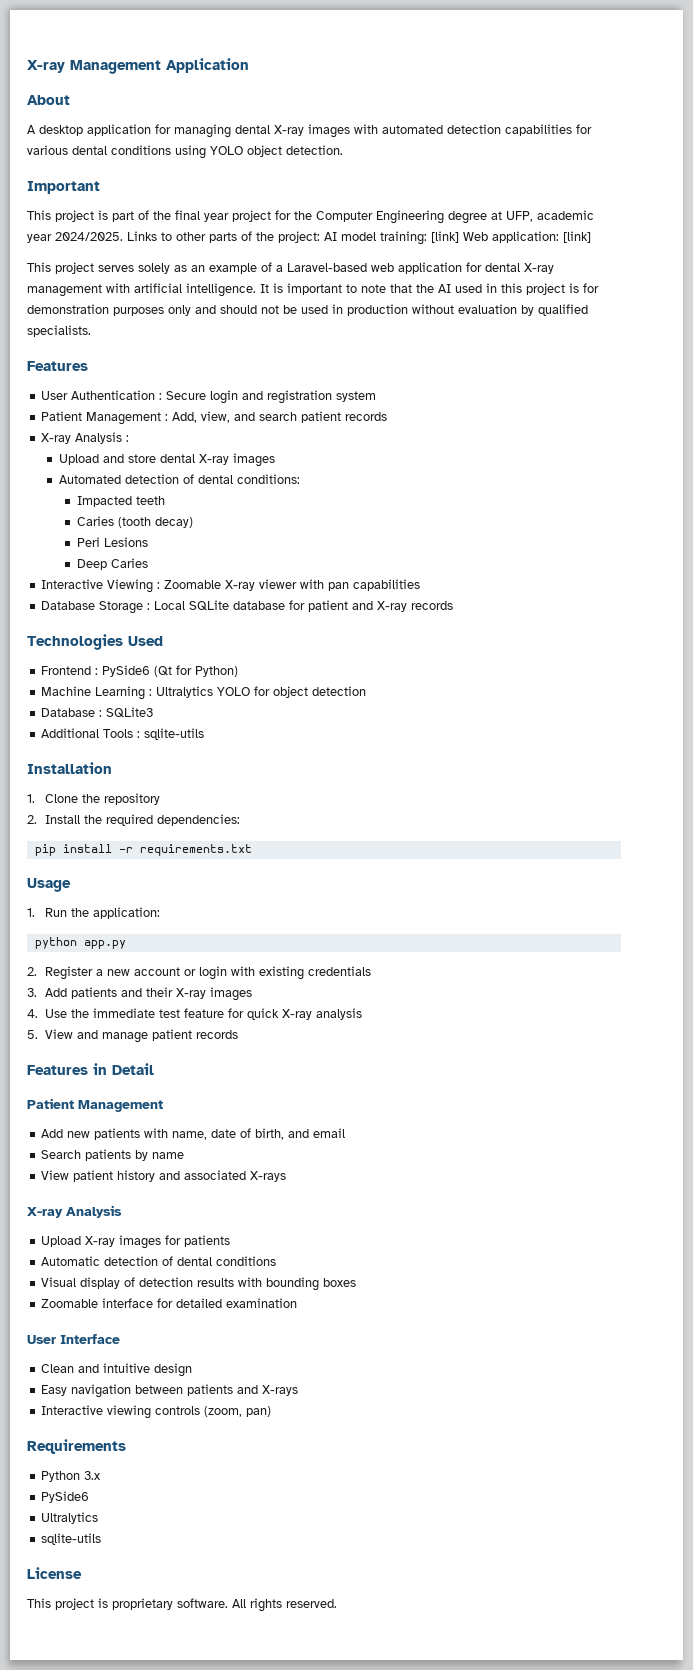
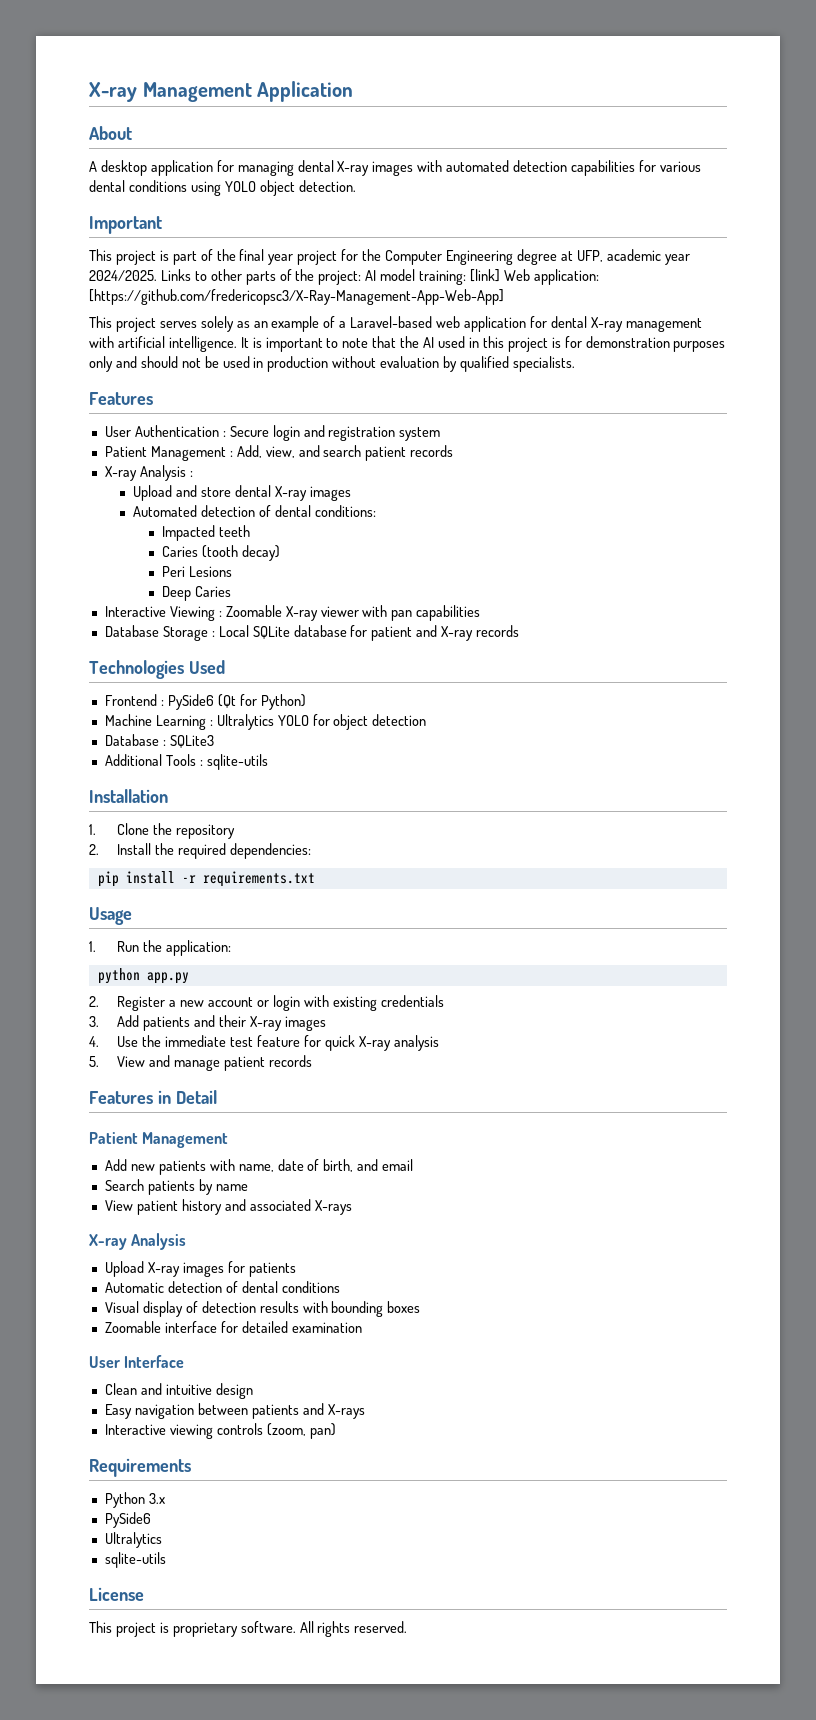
- Links to other parts of the project: AI model training: [link] Web application: [link]
+ Links to other parts of the project: AI model training: [link] Web application: [https://github.com/fredericopsc3/X-Ray-Management-App-Web-App]

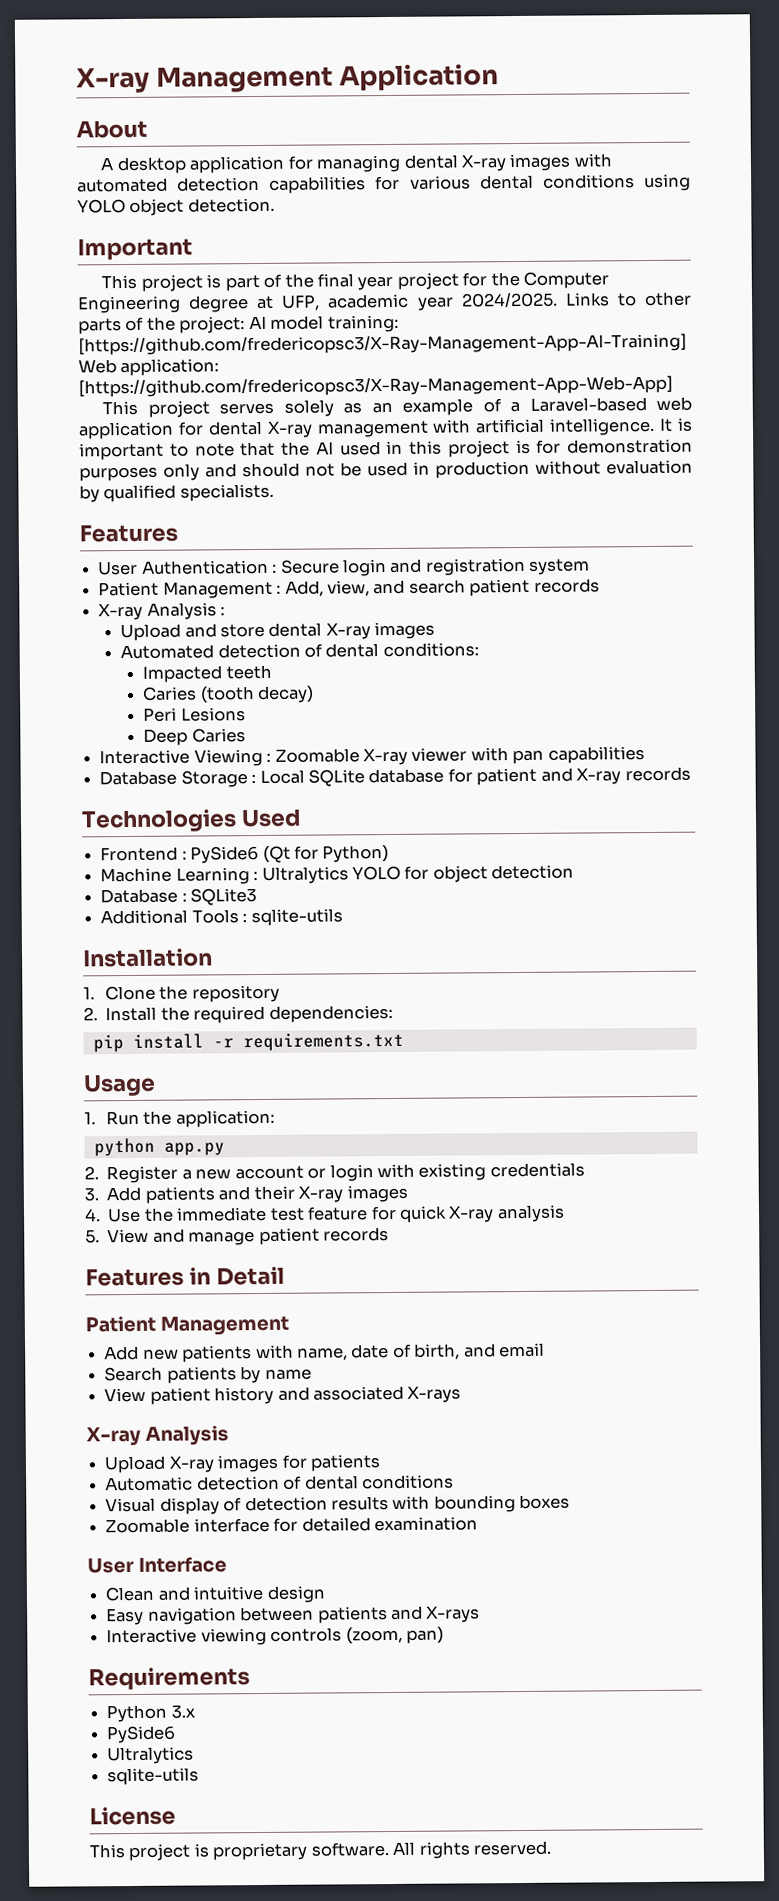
- Links to other parts of the project: AI model training: [link] Web application: [https://github.com/fredericopsc3/X-Ray-Management-App-Web-App]
+ Links to other parts of the project: AI model training: [https://github.com/fredericopsc3/X-Ray-Management-App-AI-Training] Web application: [https://github.com/fredericopsc3/X-Ray-Management-App-Web-App]

